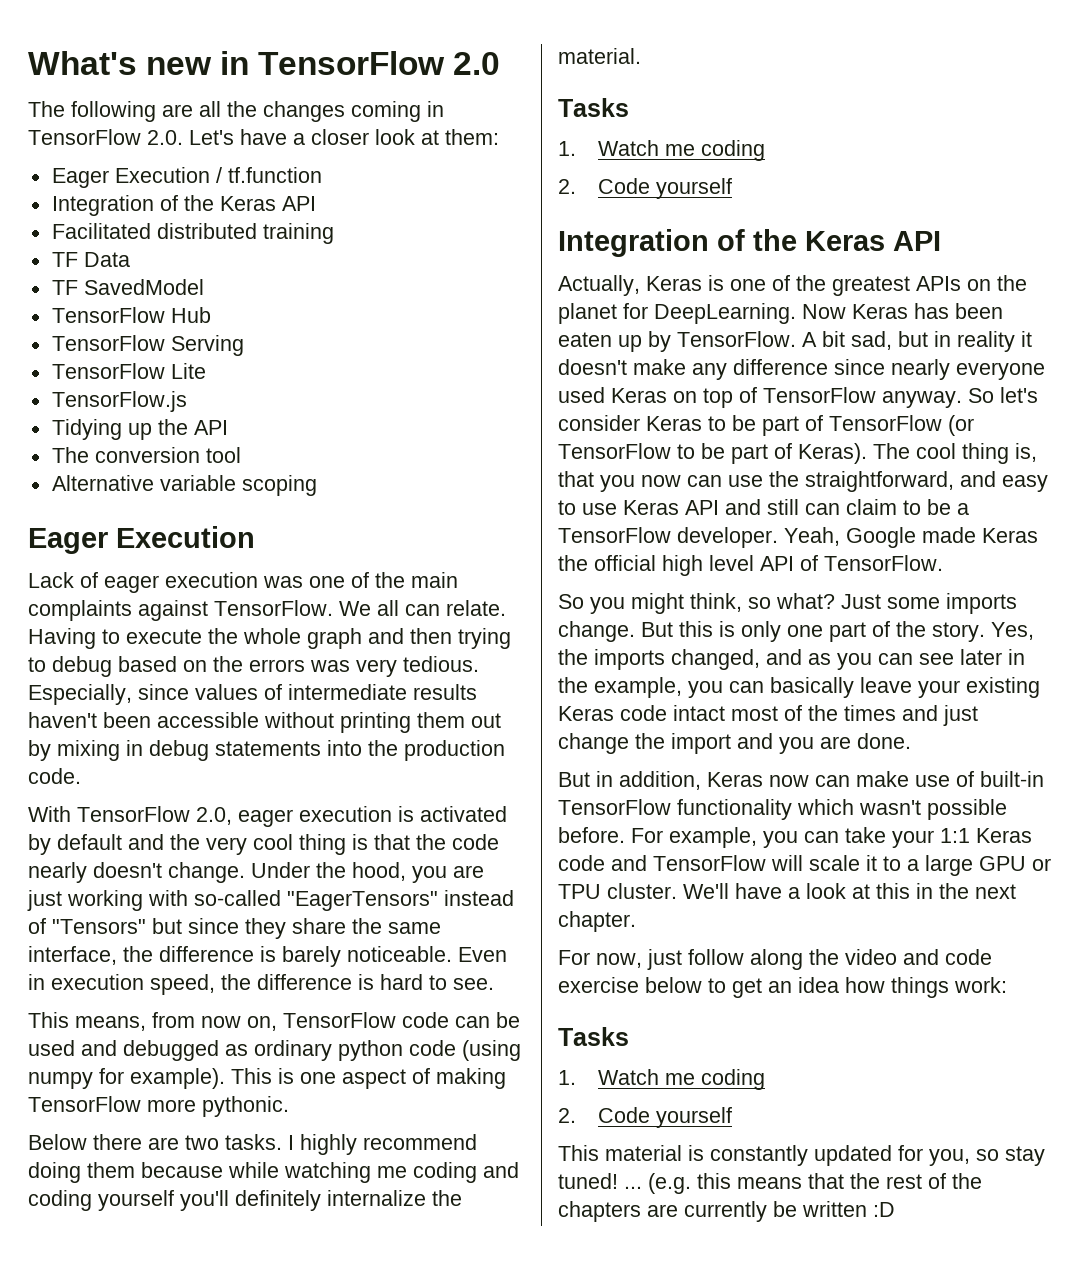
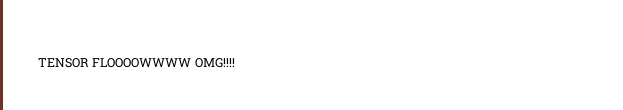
- What's new in TensorFlow 2.0
- The following are all the changes coming in TensorFlow 2.0. Let's have a closer look at them:
- Eager Execution / tf.function
- Integration of the Keras API
- Facilitated distributed training
- TF Data
- TF SavedModel
- TensorFlow Hub
- TensorFlow Serving
- TensorFlow Lite
- TensorFlow.js
- Tidying up the API
- The conversion tool
- Alternative variable scoping
- Eager Execution
- Lack of eager execution was one of the main complaints against TensorFlow. We all can relate. Having to execute the whole graph and then trying to debug based on the errors was very tedious. Especially, since values of intermediate results haven't been accessible without printing them out by mixing in debug statements into the production code.
- With TensorFlow 2.0, eager execution is activated by default and the very cool thing is that the code nearly doesn't change. Under the hood, you are just working with so-called "EagerTensors" instead of "Tensors" but since they share the same interface, the difference is barely noticeable. Even in execution speed, the difference is hard to see.
- This means, from now on, TensorFlow code can be used and debugged as ordinary python code (using numpy for example). This is one aspect of making TensorFlow more pythonic.
- Below there are two tasks. I highly recommend doing them because while watching me coding and coding yourself you'll definitely internalize the material.
- Tasks
- 1. Watch me coding
- 2. Code yourself
- Integration of the Keras API
- Actually, Keras is one of the greatest APIs on the planet for DeepLearning. Now Keras has been eaten up by TensorFlow. A bit sad, but in reality it doesn't make any difference since nearly everyone used Keras on top of TensorFlow anyway. So let's consider Keras to be part of TensorFlow (or TensorFlow to be part of Keras). The cool thing is, that you now can use the straightforward, and easy to use Keras API and still can claim to be a TensorFlow developer. Yeah, Google made Keras the official high level API of TensorFlow.
- So you might think, so what? Just some imports change. But this is only one part of the story. Yes, the imports changed, and as you can see later in the example, you can basically leave your existing Keras code intact most of the times and just change the import and you are done.
- But in addition, Keras now can make use of built-in TensorFlow functionality which wasn't possible before. For example, you can take your 1:1 Keras code and TensorFlow will scale it to a large GPU or TPU cluster. We'll have a look at this in the next chapter.
- For now, just follow along the video and code exercise below to get an idea how things work:
- Tasks
- 1. Watch me coding
- 2. Code yourself
- This material is constantly updated for you, so stay tuned! ... (e.g. this means that the rest of the chapters are currently be written :D
+ TENSOR FLOOOOWWWW OMG!!!!

